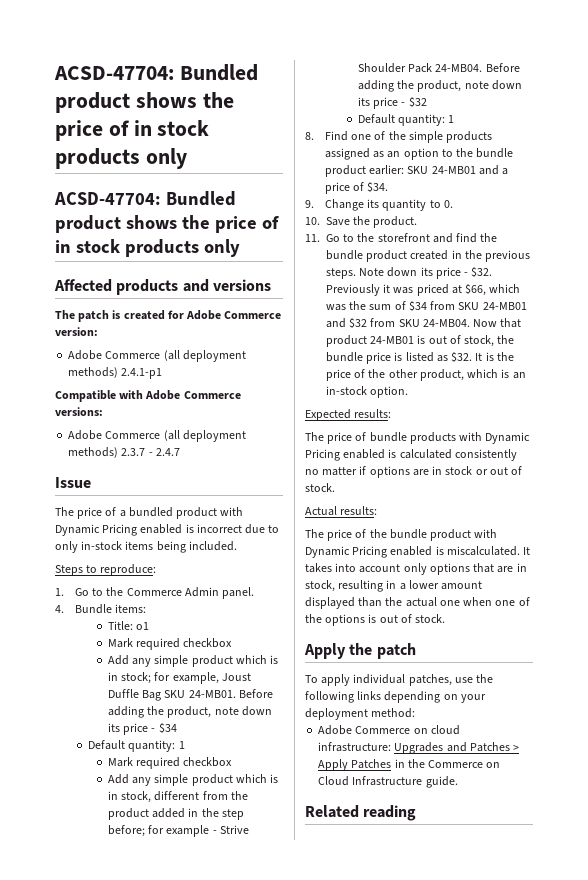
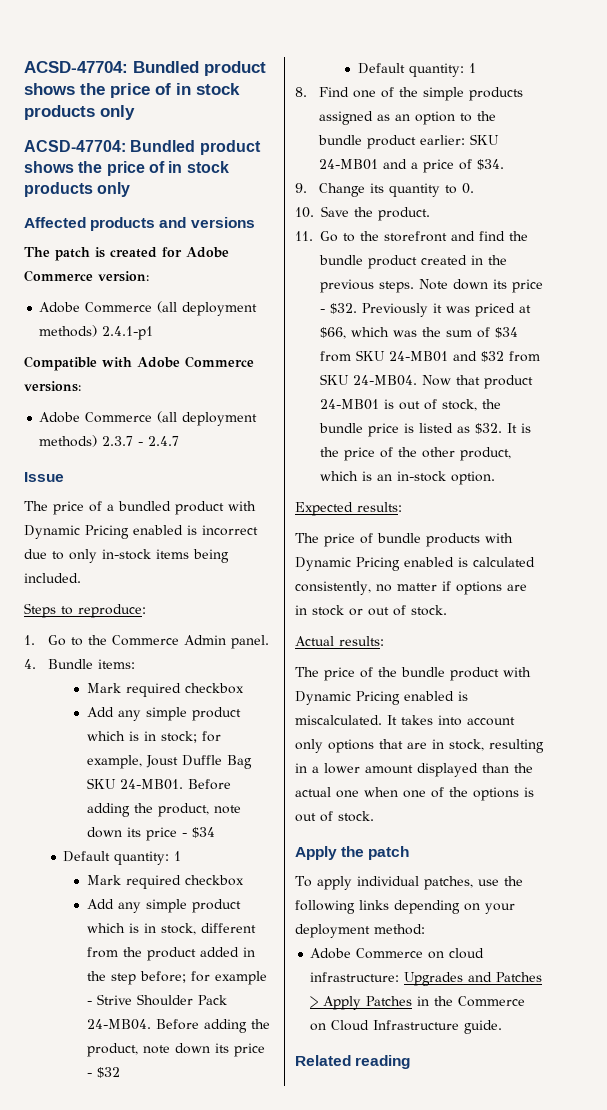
- Title: o1
- The price of bundle products with Dynamic Pricing enabled is calculated consistently no matter if options are in stock or out of stock.
+ The price of bundle products with Dynamic Pricing enabled is calculated consistently, no matter if options are in stock or out of stock.

